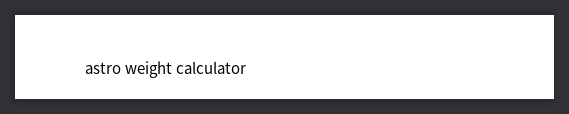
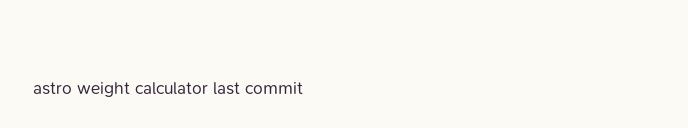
- astro weight calculator
+ astro weight calculator last commit

